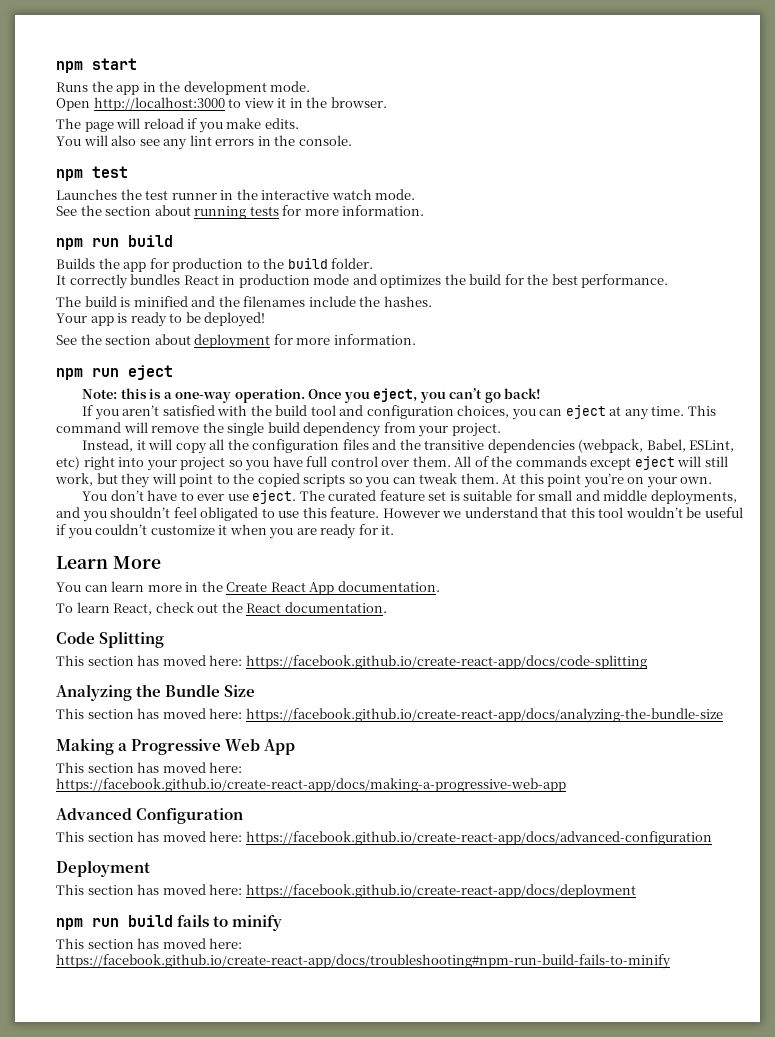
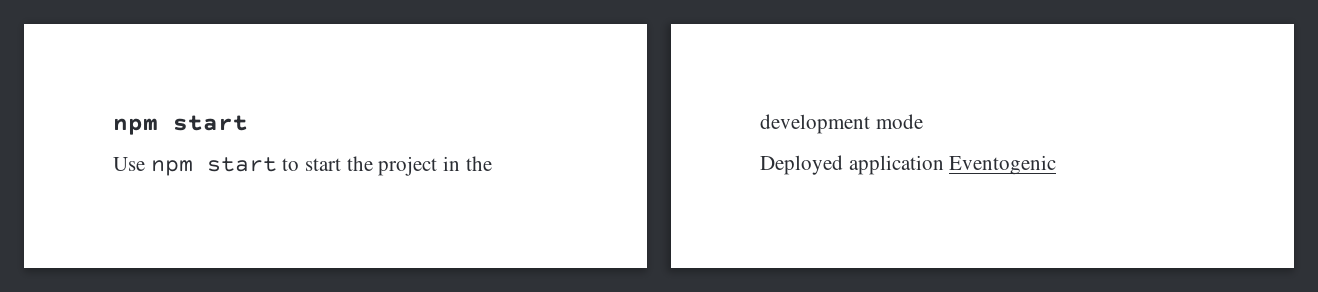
- Runs the app in the development mode.
- Open http://localhost:3000 to view it in the browser.
- The page will reload if you make edits.
- You will also see any lint errors in the console.
- npm test
- Launches the test runner in the interactive watch mode.
- See the section about running tests for more information.
- npm run build
- Builds the app for production to the build folder.
- It correctly bundles React in production mode and optimizes the build for the best performance.
- The build is minified and the filenames include the hashes.
- Your app is ready to be deployed!
- See the section about deployment for more information.
- npm run eject
- Note: this is a one-way operation. Once you eject, you can’t go back!
- If you aren’t satisfied with the build tool and configuration choices, you can eject at any time. This command will remove the single build dependency from your project.
- Instead, it will copy all the configuration files and the transitive dependencies (webpack, Babel, ESLint, etc) right into your project so you have full control over them. All of the commands except eject will still work, but they will point to the copied scripts so you can tweak them. At this point you’re on your own.
- You don’t have to ever use eject. The curated feature set is suitable for small and middle deployments, and you shouldn’t feel obligated to use this feature. However we understand that this tool wouldn’t be useful if you couldn’t customize it when you are ready for it.
- Learn More
- You can learn more in the Create React App documentation.
- To learn React, check out the React documentation.
- Code Splitting
- This section has moved here: https://facebook.github.io/create-react-app/docs/code-splitting
- Analyzing the Bundle Size
- This section has moved here: https://facebook.github.io/create-react-app/docs/analyzing-the-bundle-size
- Making a Progressive Web App
- This section has moved here: https://facebook.github.io/create-react-app/docs/making-a-progressive-web-app
- Advanced Configuration
- This section has moved here: https://facebook.github.io/create-react-app/docs/advanced-configuration
- Deployment
- This section has moved here: https://facebook.github.io/create-react-app/docs/deployment
- npm run build fails to minify
- This section has moved here: https://facebook.github.io/create-react-app/docs/troubleshooting#npm-run-build-fails-to-minify
+ Use npm start to start the project in the development mode
+ Deployed application Eventogenic

